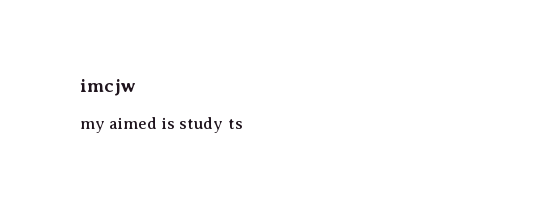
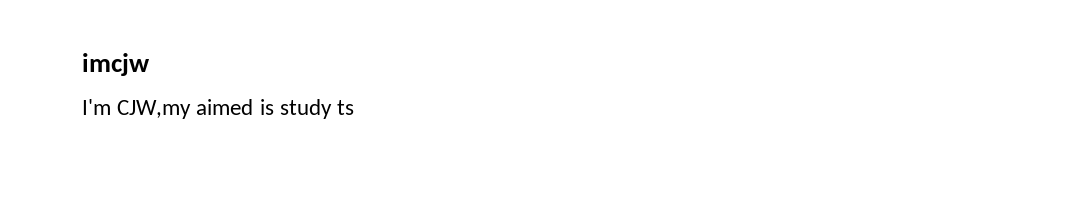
- my aimed is study ts
+ I'm CJW,my aimed is study ts

